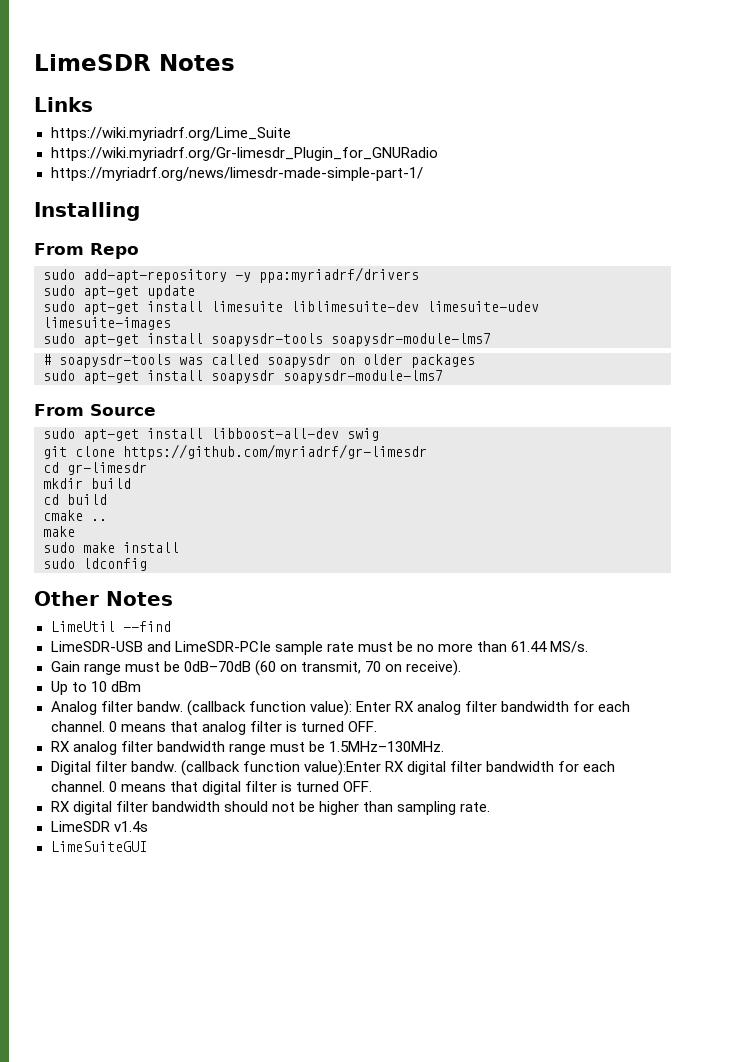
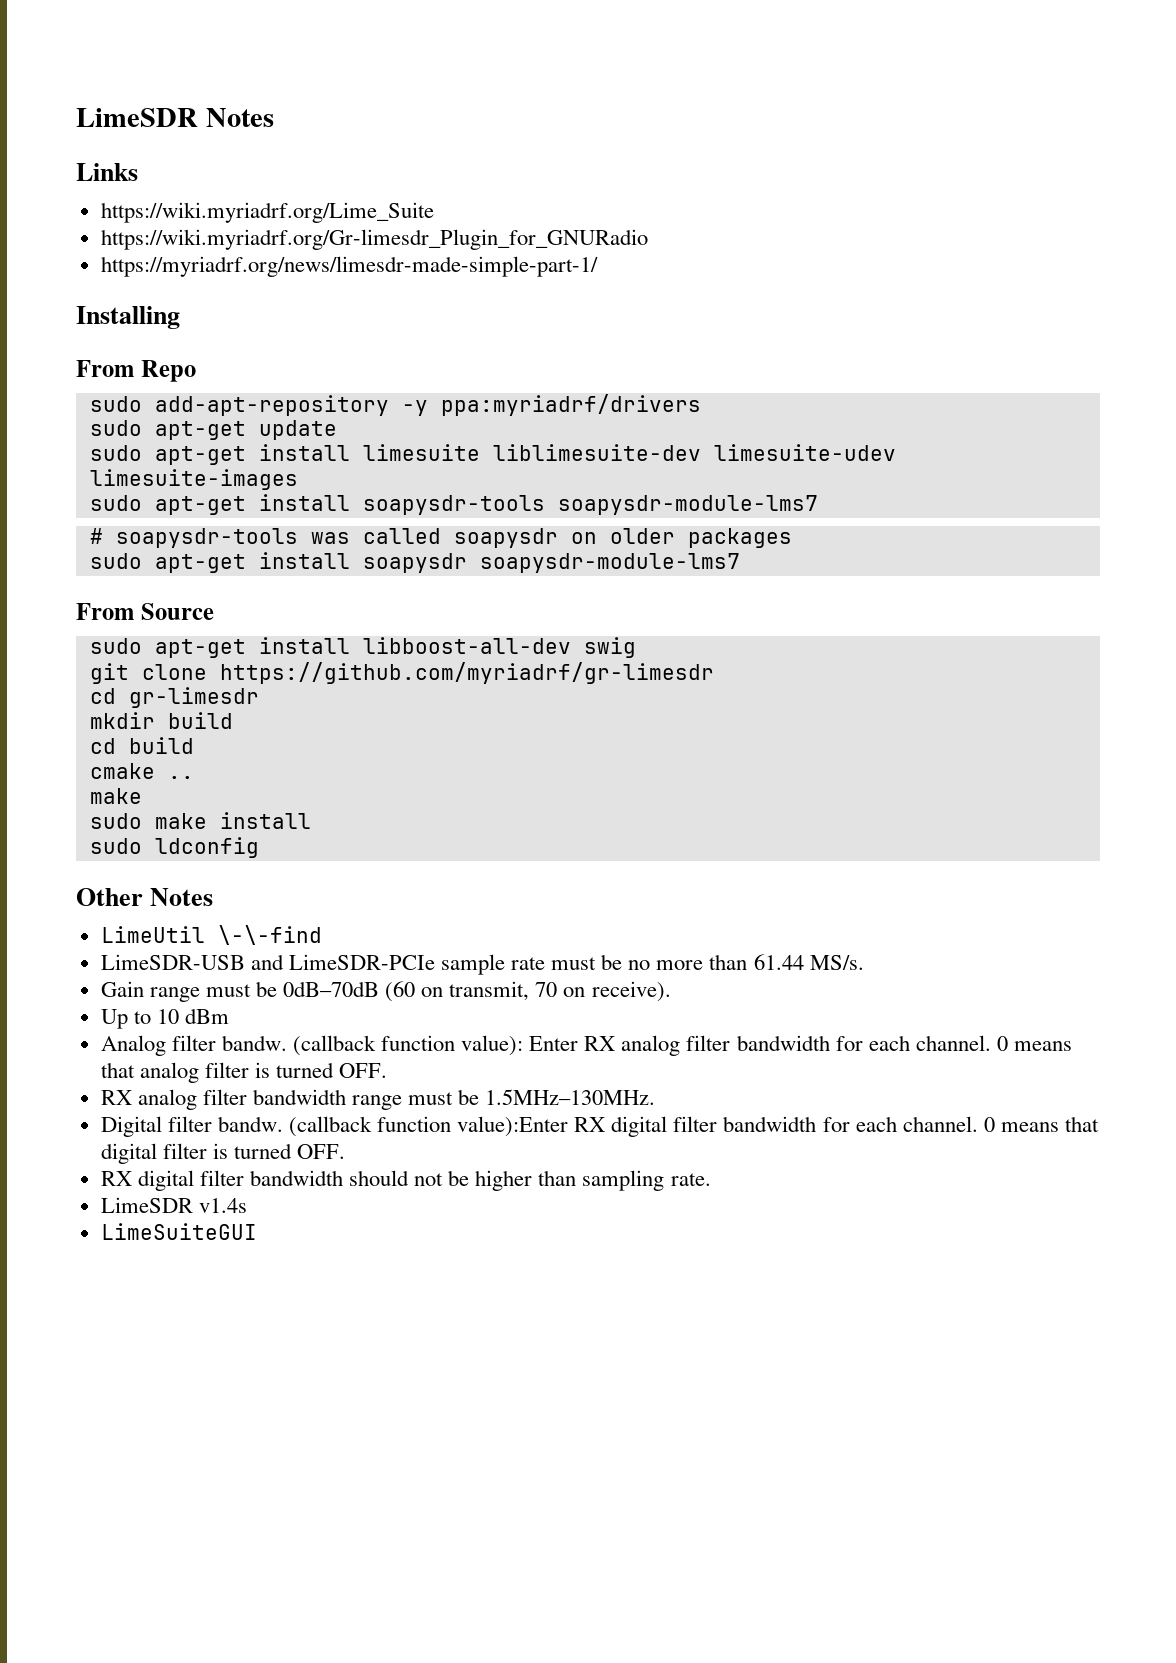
- LimeUtil --find
+ LimeUtil \-\-find

